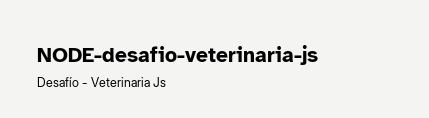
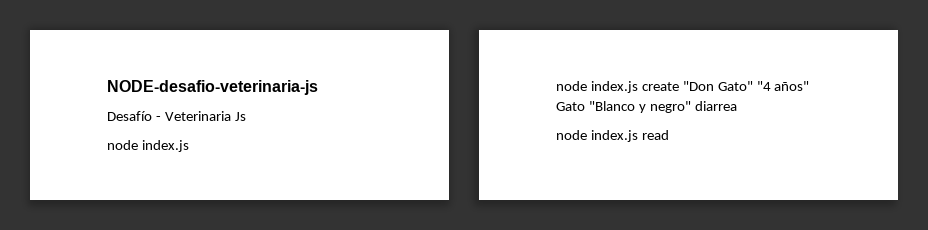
  Desafío - Veterinaria Js
+ node index.js
+ node index.js create "Don Gato" "4 años" Gato "Blanco y negro" diarrea
+ node index.js read

